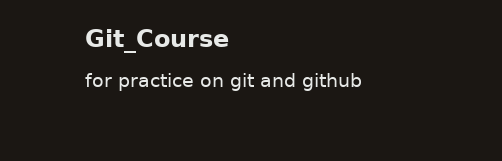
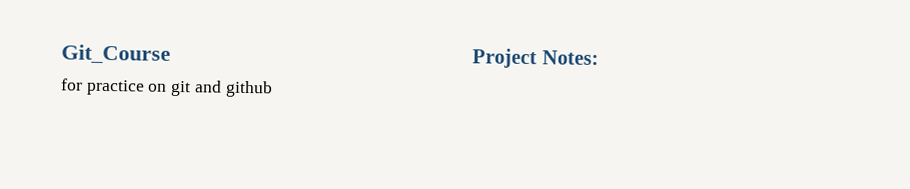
+ Project Notes:

